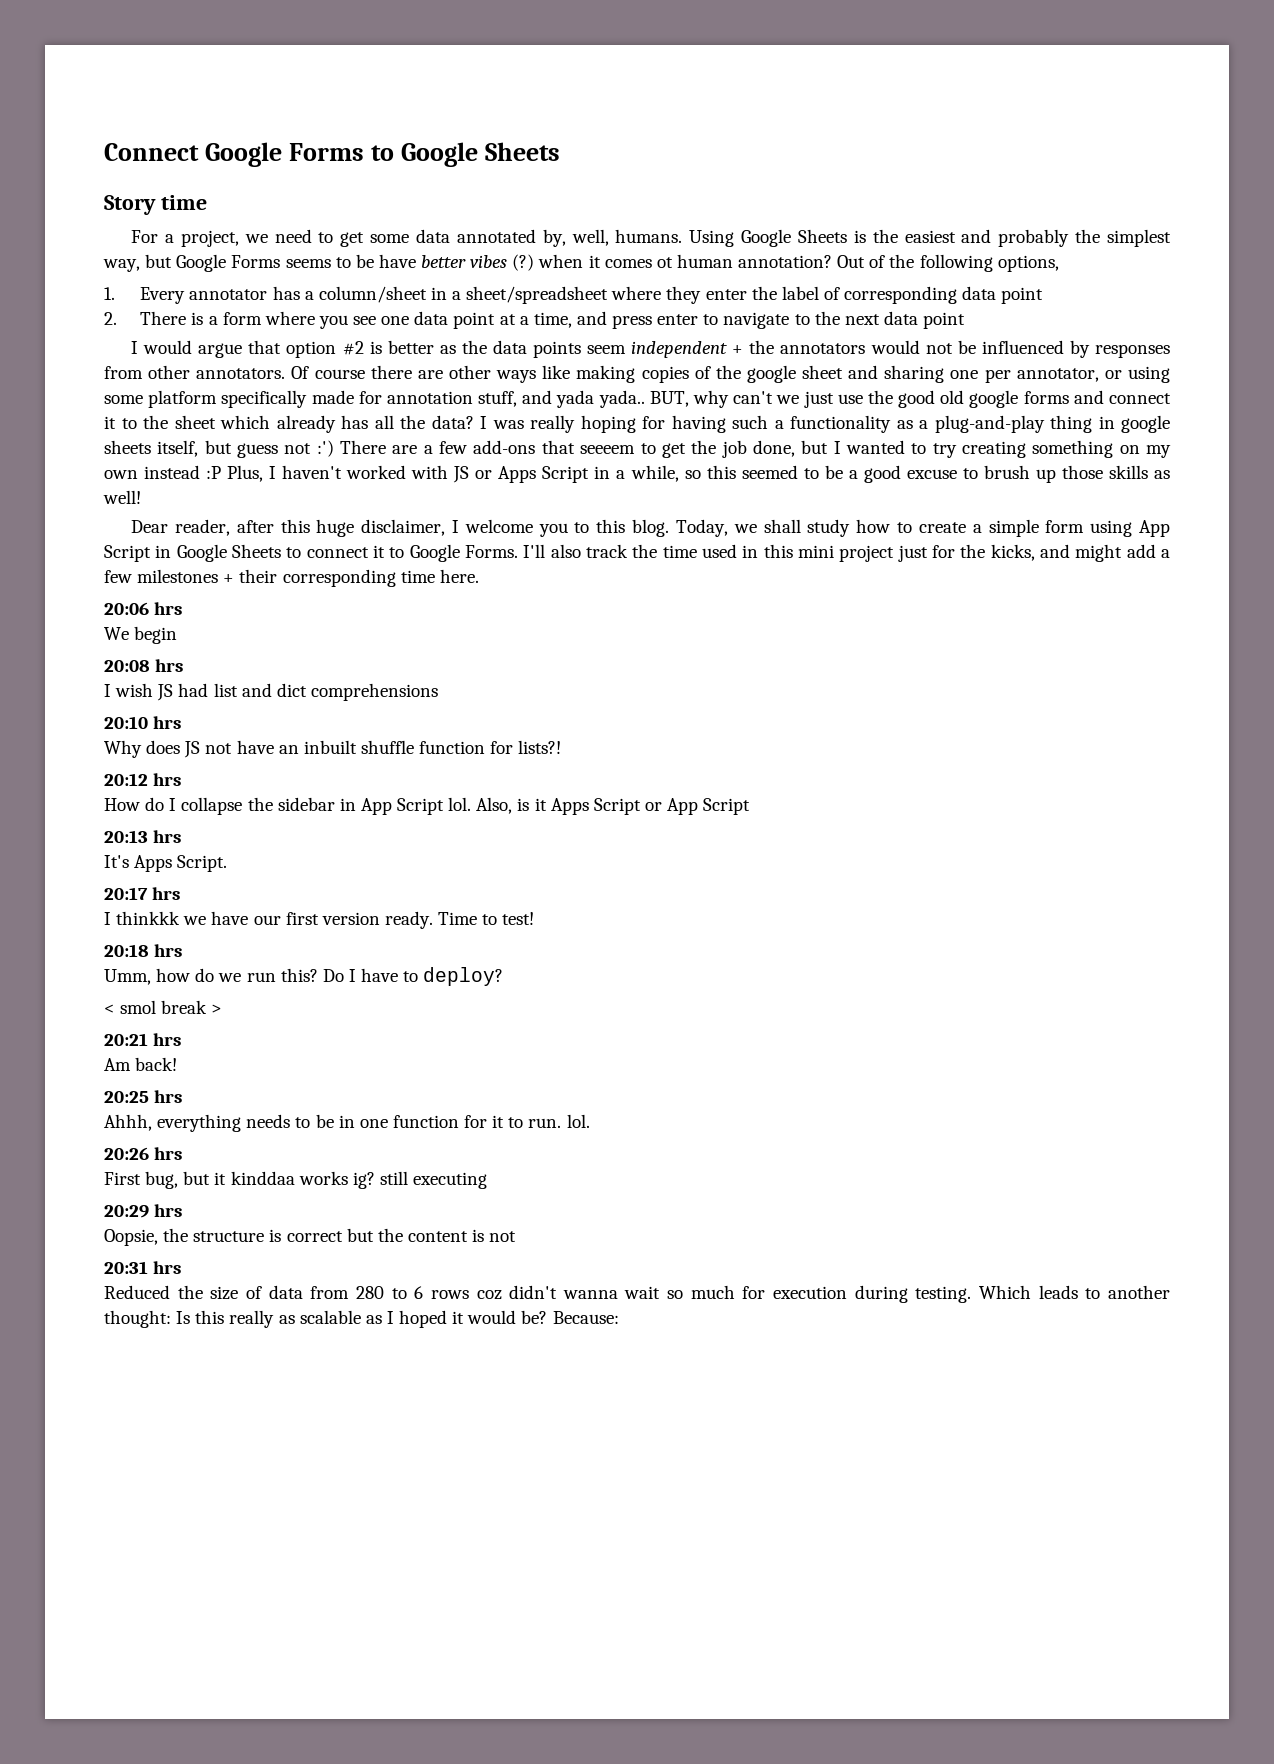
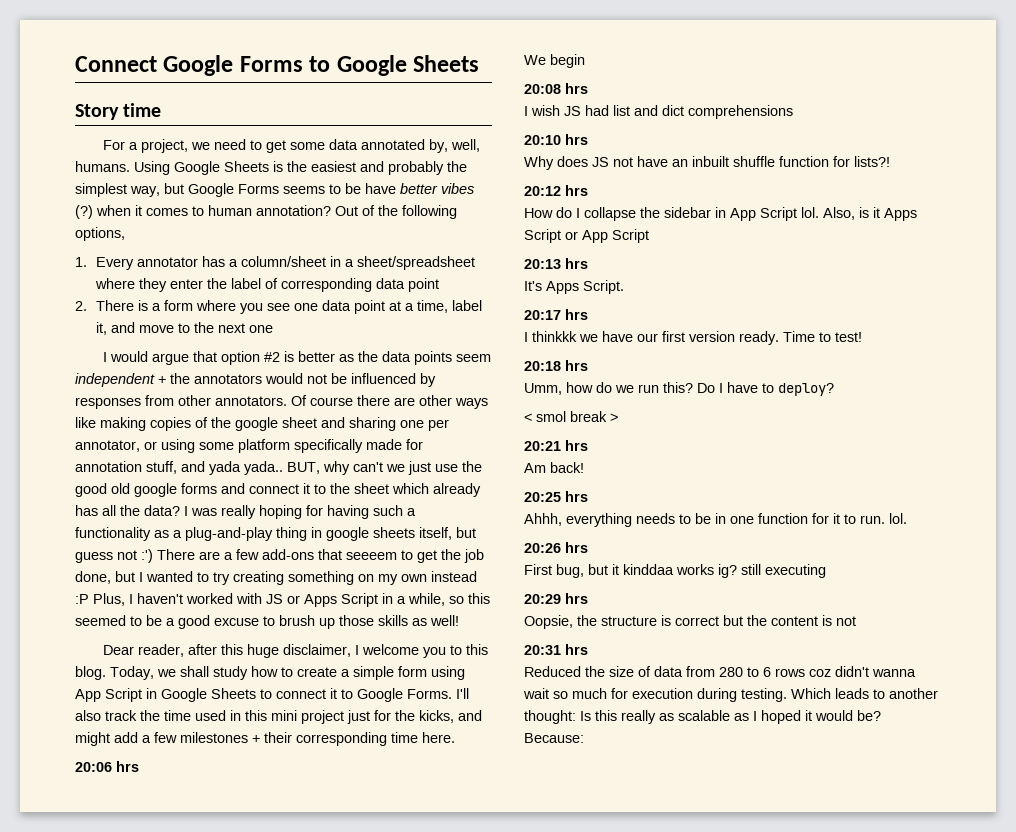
- Using Google Sheets is the easiest and probably the simplest way, but Google Forms seems to be have better vibes (?) when it comes ot human annotation?
+ Using Google Sheets is the easiest and probably the simplest way, but Google Forms seems to be have better vibes (?) when it comes to human annotation?
- 2. There is a form where you see one data point at a time, and press enter to navigate to the next data point
+ 2. There is a form where you see one data point at a time, label it, and move to the next one

